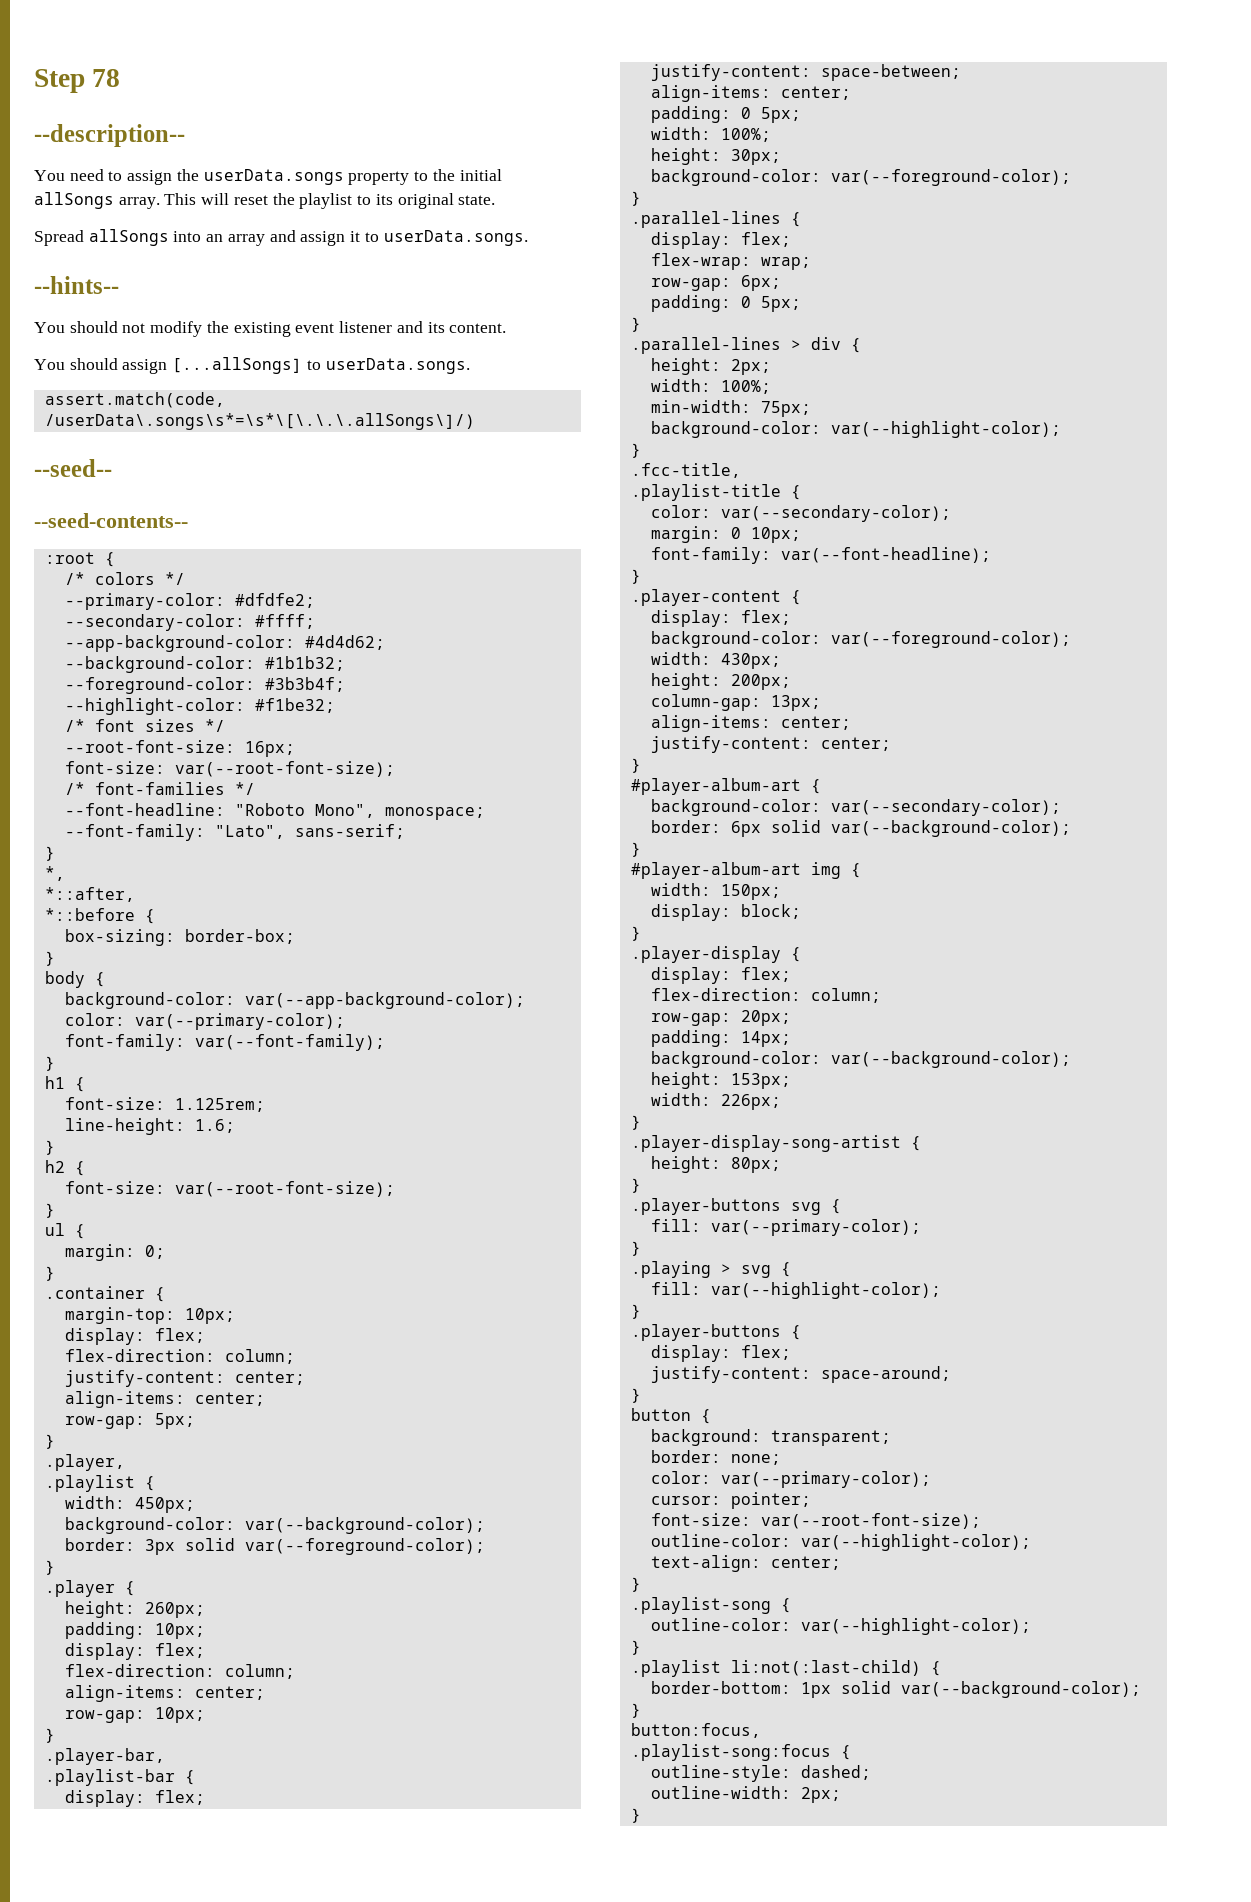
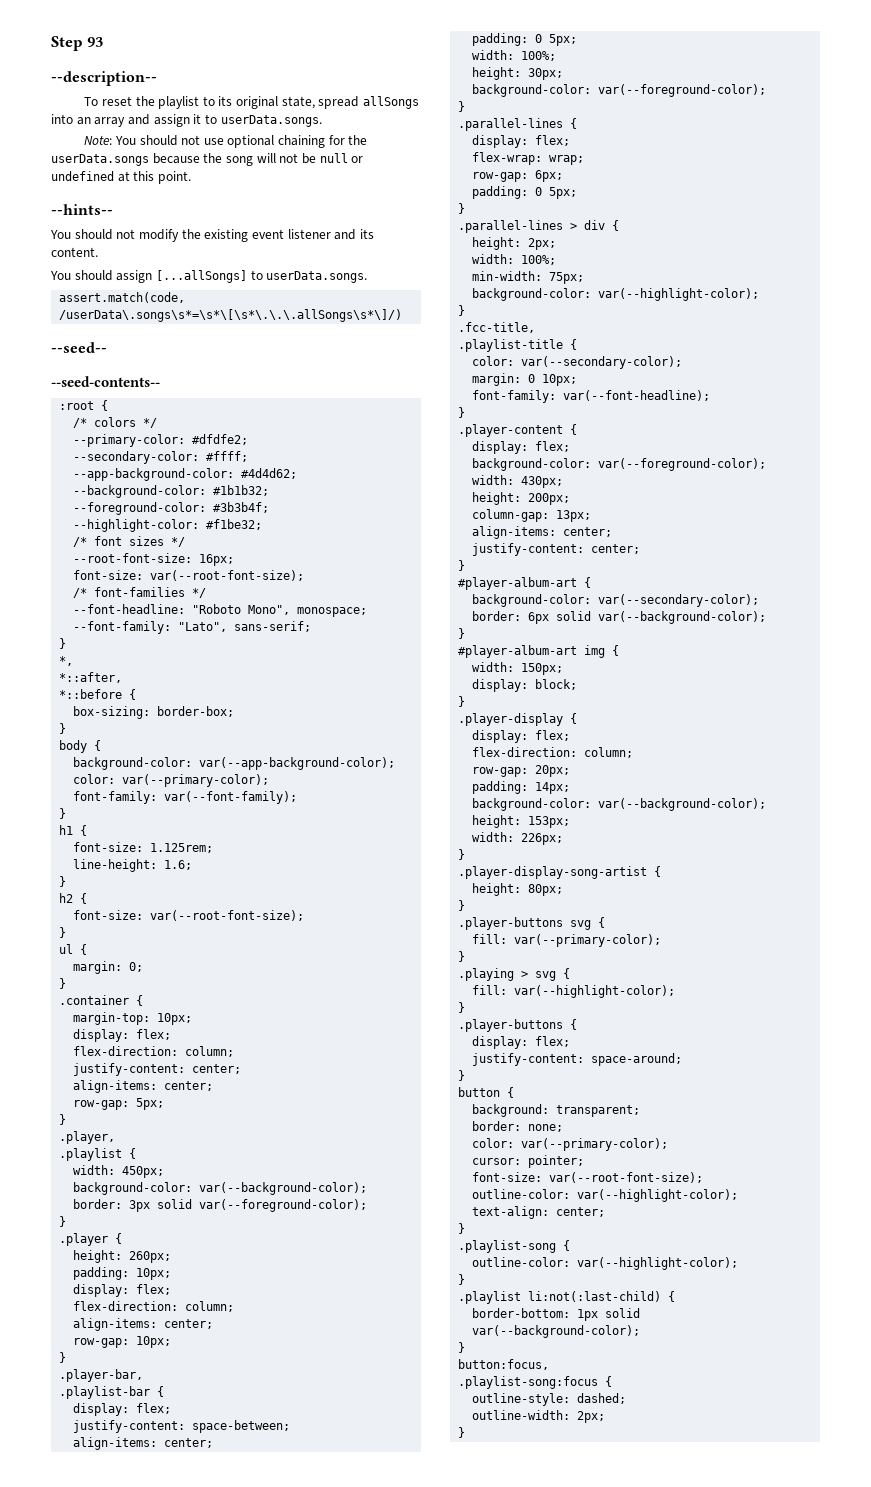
- Step 78
+ Step 93
- You need to assign the userData.songs property to the initial allSongs array. This will reset the playlist to its original state.
- Spread allSongs into an array and assign it to userData.songs.
+ To reset the playlist to its original state, spread allSongs into an array and assign it to userData.songs.
+ Note: You should not use optional chaining for the userData.songs because the song will not be null or undefined at this point.
- assert.match(code, /userData\.songs\s*=\s*\[\.\.\.allSongs\]/)
+ assert.match(code, /userData\.songs\s*=\s*\[\s*\.\.\.allSongs\s*\]/)

